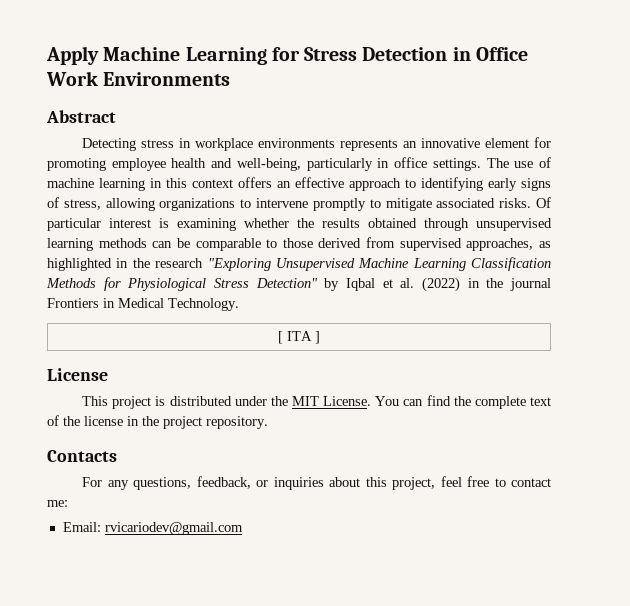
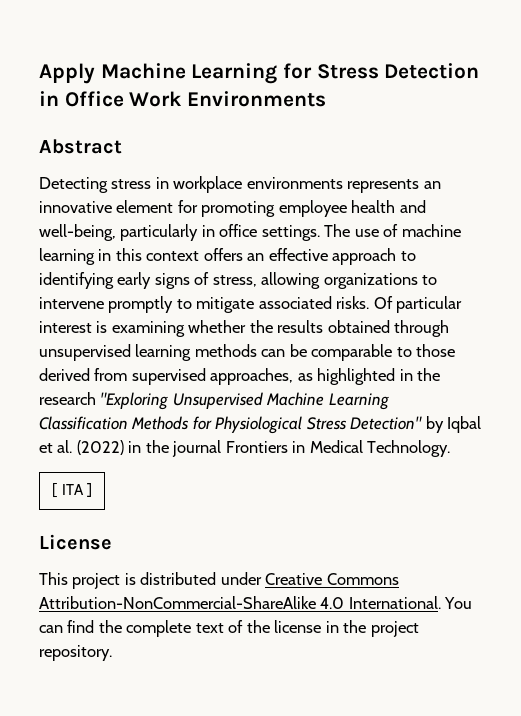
- This project is distributed under the MIT License.
+ This project is distributed under Creative Commons Attribution-NonCommercial-ShareAlike 4.0 International.
- Contacts
- For any questions, feedback, or inquiries about this project, feel free to contact me:
- Email: rvicariodev@gmail.com

